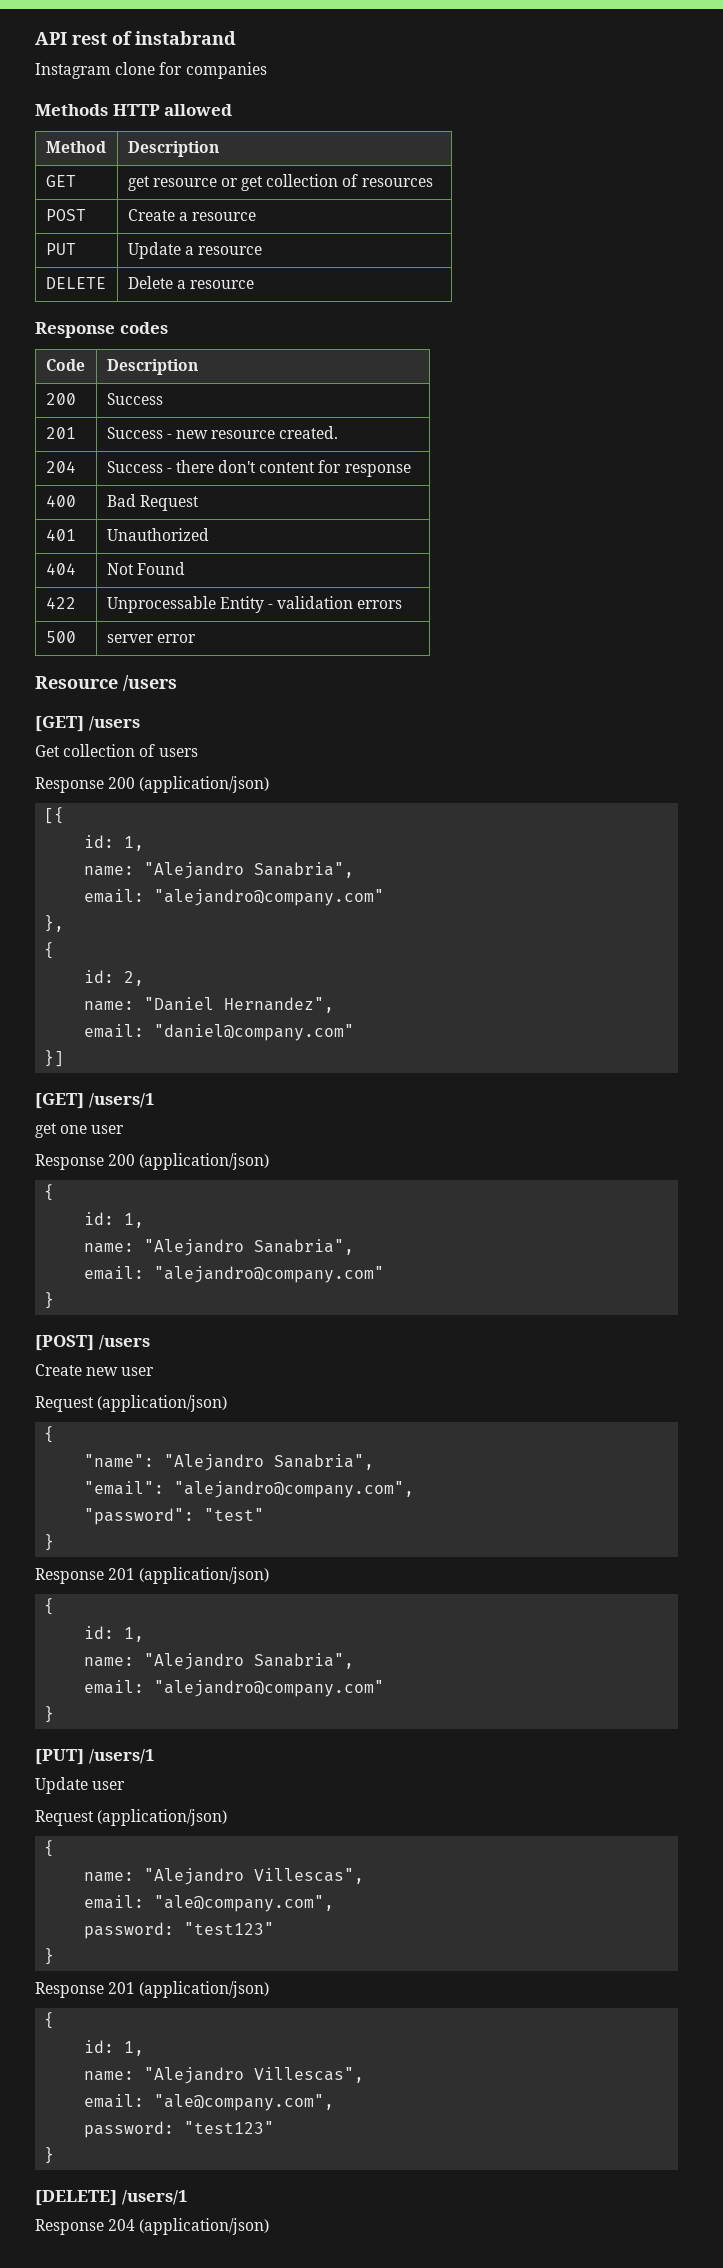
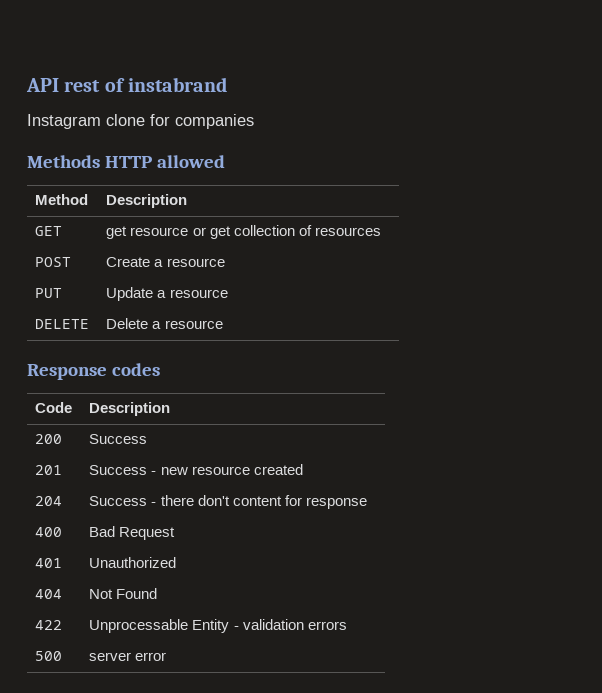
- 201 | Success - new resource created.
+ 201 | Success - new resource created
- Resource /users
- [GET] /users
- Get collection of users
- Response 200 (application/json)
- [{
- id: 1,
- name: "Alejandro Sanabria",
- email: "alejandro@company.com"
- },
- {
- id: 2,
- name: "Daniel Hernandez",
- email: "daniel@company.com"
- }]
- [GET] /users/1
- get one user
- Response 200 (application/json)
- {
- id: 1,
- name: "Alejandro Sanabria",
- email: "alejandro@company.com"
- }
- [POST] /users
- Create new user
- Request (application/json)
- {
- "name": "Alejandro Sanabria",
- "email": "alejandro@company.com",
- "password": "test"
- }
- Response 201 (application/json)
- {
- id: 1,
- name: "Alejandro Sanabria",
- email: "alejandro@company.com"
- }
- [PUT] /users/1
- Update user
- Request (application/json)
- {
- name: "Alejandro Villescas",
- email: "ale@company.com",
- password: "test123"
- }
- Response 201 (application/json)
- {
- id: 1,
- name: "Alejandro Villescas",
- email: "ale@company.com",
- password: "test123"
- }
- [DELETE] /users/1
- Response 204 (application/json)

